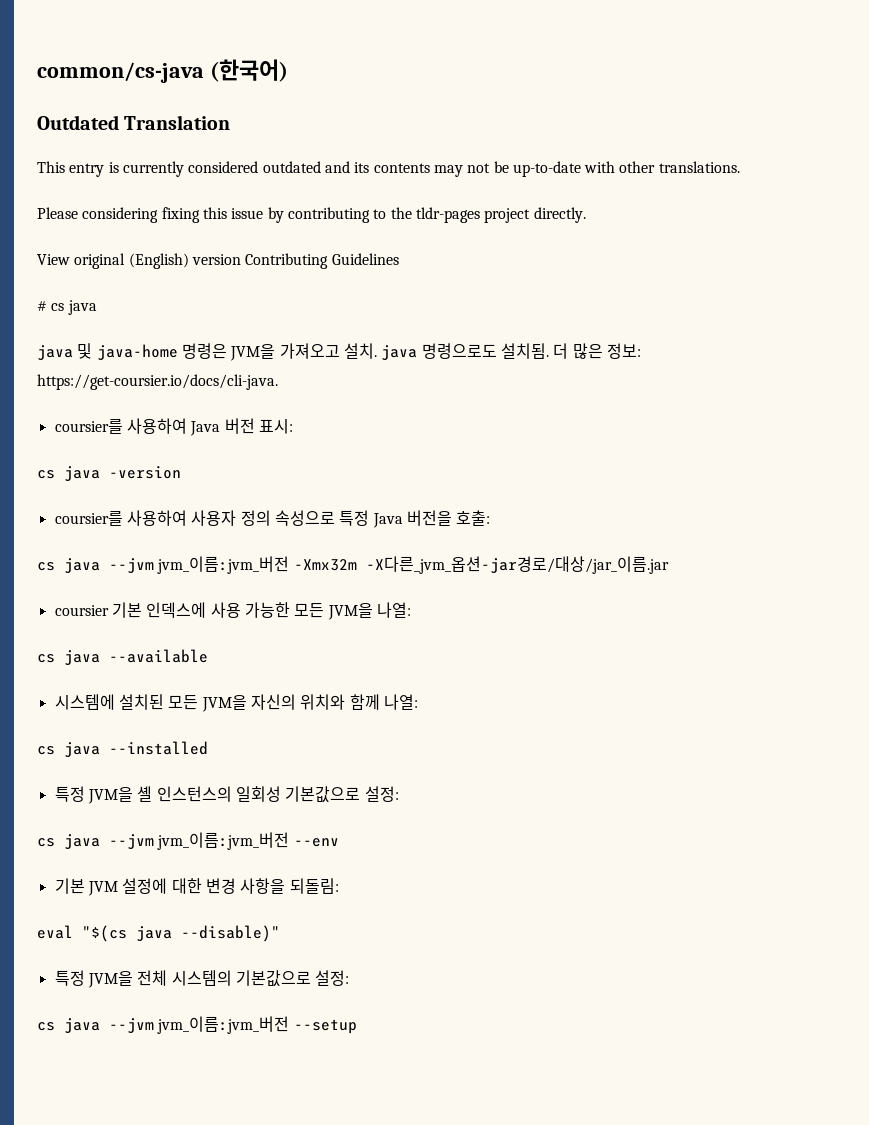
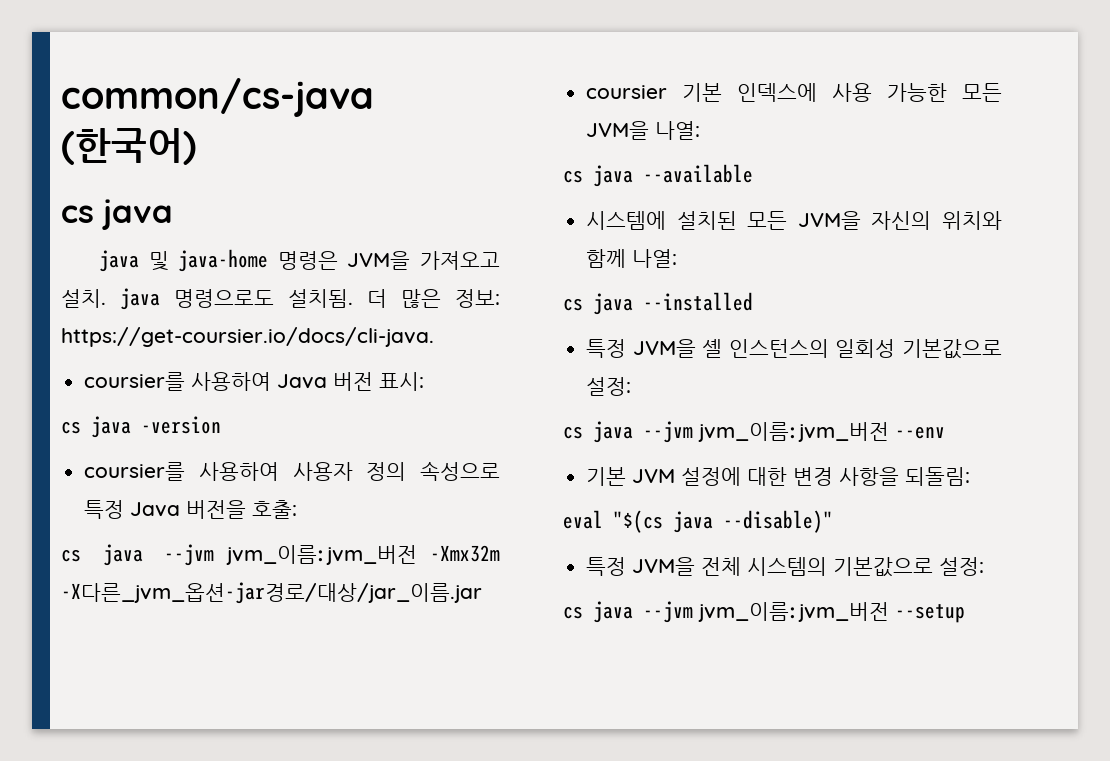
  common/cs-java (한국어)
- Outdated Translation
- This entry is currently considered outdated and its contents may not be up-to-date with other translations.
- Please considering fixing this issue by contributing to the tldr-pages project directly.
- View original (English) version Contributing Guidelines
- # cs java
+ cs java

